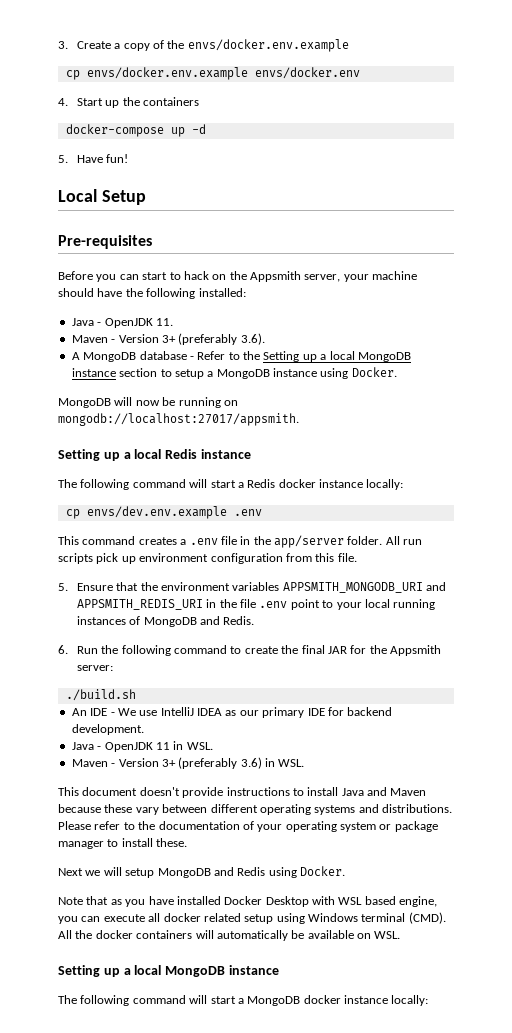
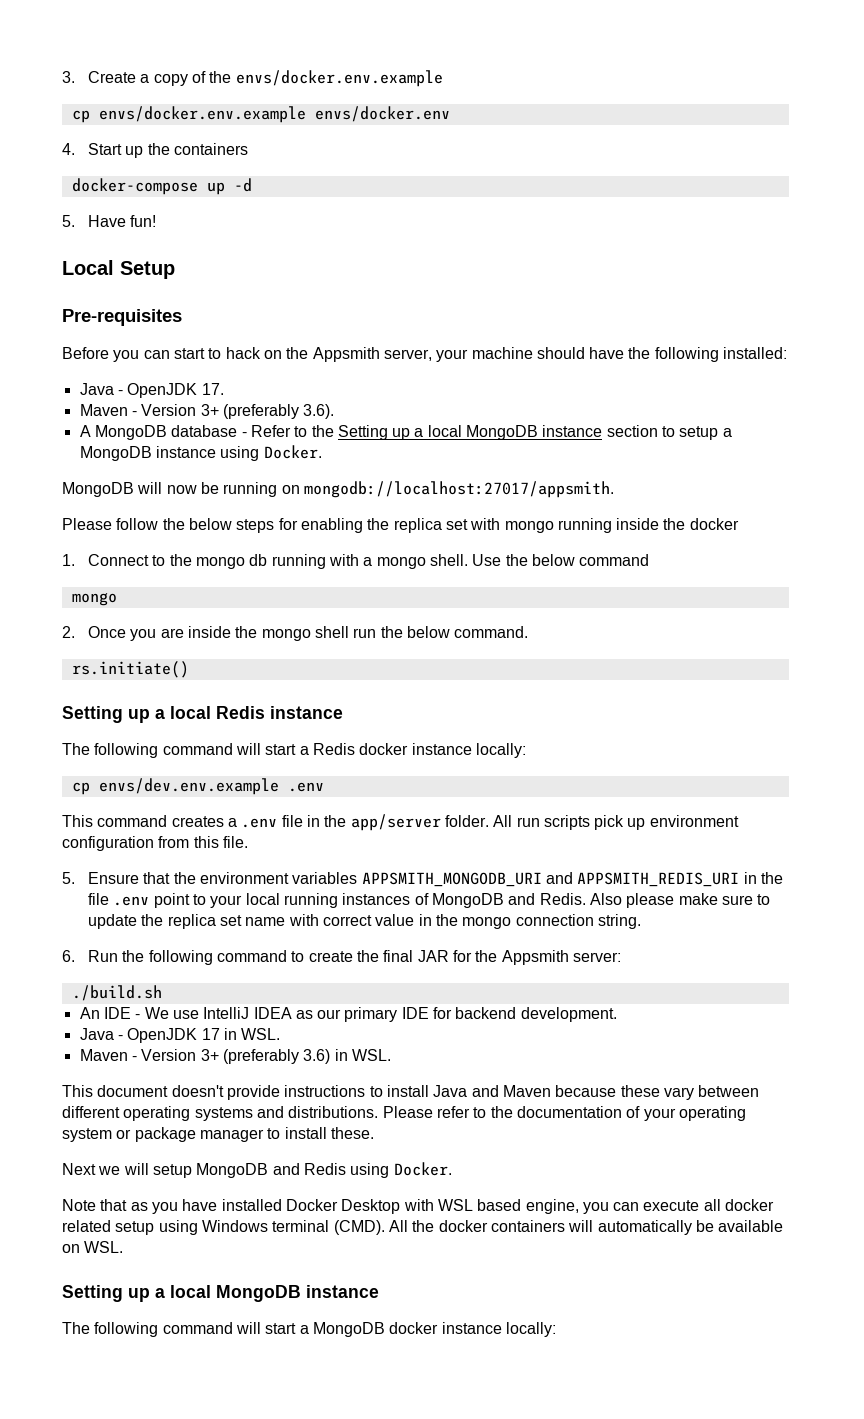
- Java - OpenJDK 11.
+ Java - OpenJDK 17.
+ Please follow the below steps for enabling the replica set with mongo running inside the docker
+ 1. Connect to the mongo db running with a mongo shell. Use the below command
+ mongo
+ 2. Once you are inside the mongo shell run the below command.
+ rs.initiate()
+ Also please make sure to update the replica set name with correct value in the mongo connection string.
- Java - OpenJDK 11 in WSL.
+ Java - OpenJDK 17 in WSL.

